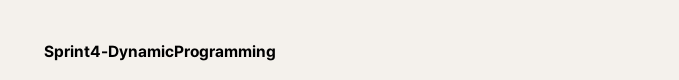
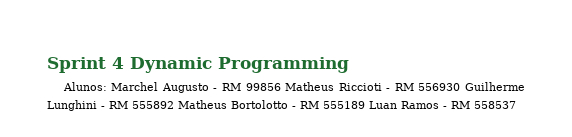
- Sprint4-DynamicProgramming
+ Sprint 4 Dynamic Programming
+ Alunos: Marchel Augusto - RM 99856 Matheus Riccioti - RM 556930 Guilherme Lunghini - RM 555892 Matheus Bortolotto - RM 555189 Luan Ramos - RM 558537

